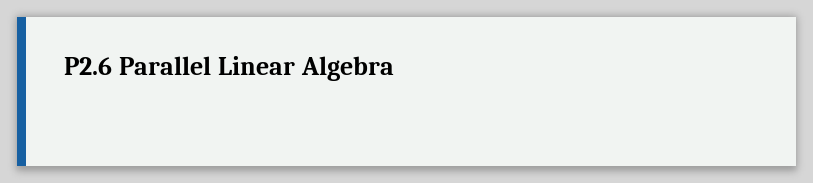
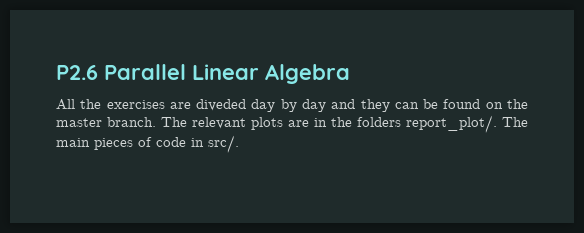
+ All the exercises are diveded day by day and they can be found on the master branch. The relevant plots are in the folders report_plot/. The main pieces of code in src/.

